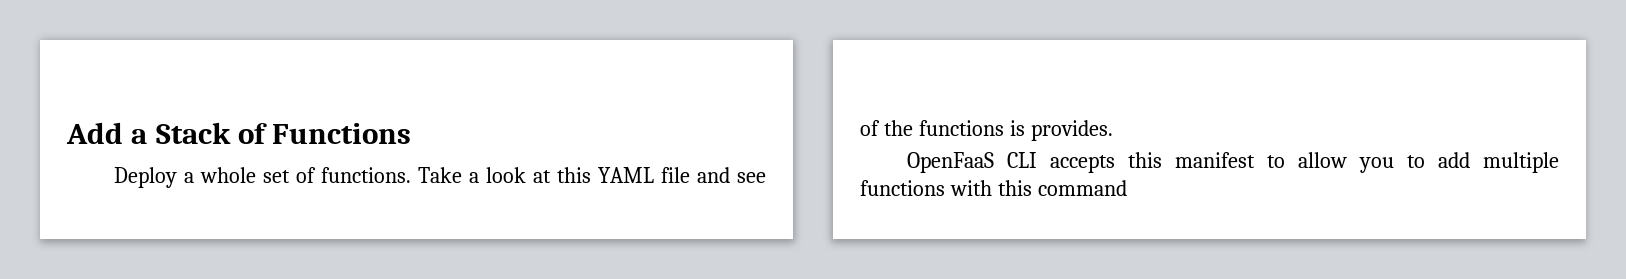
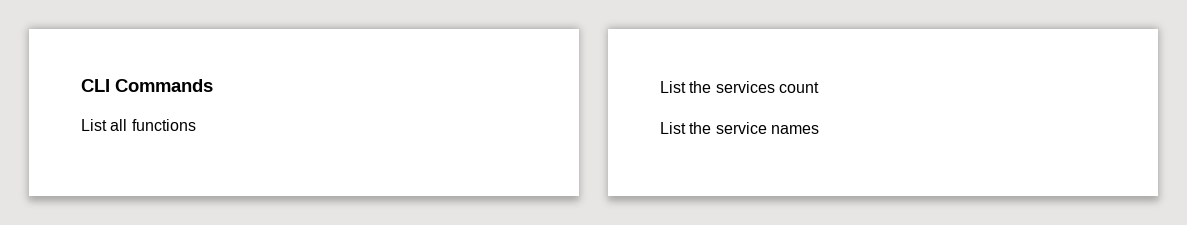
- Add a Stack of Functions
- Deploy a whole set of functions. Take a look at this YAML file and see of the functions is provides.
- OpenFaaS CLI accepts this manifest to allow you to add multiple functions with this command
+ CLI Commands
+ List all functions
+ List the services count
+ List the service names

